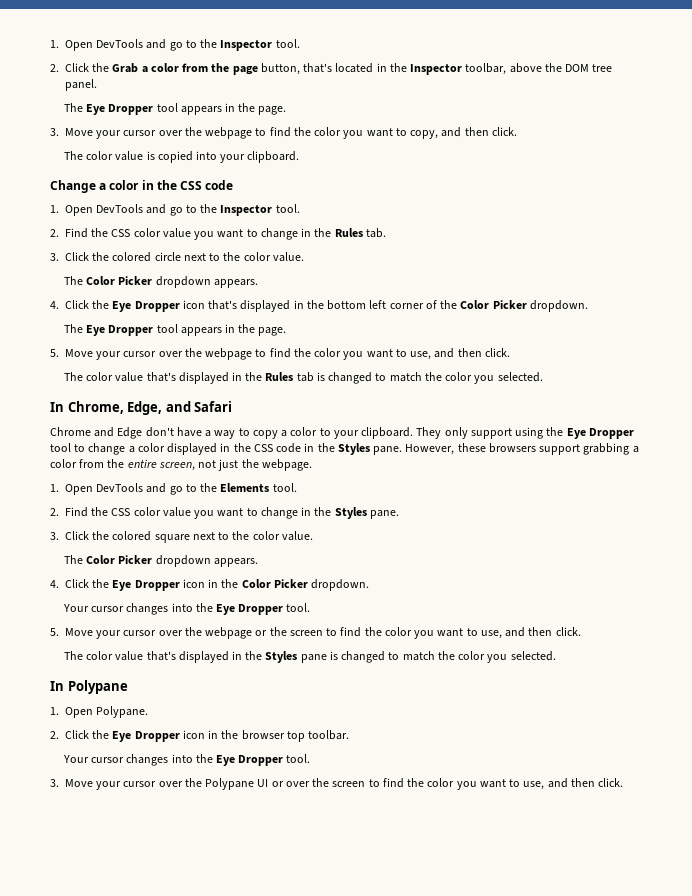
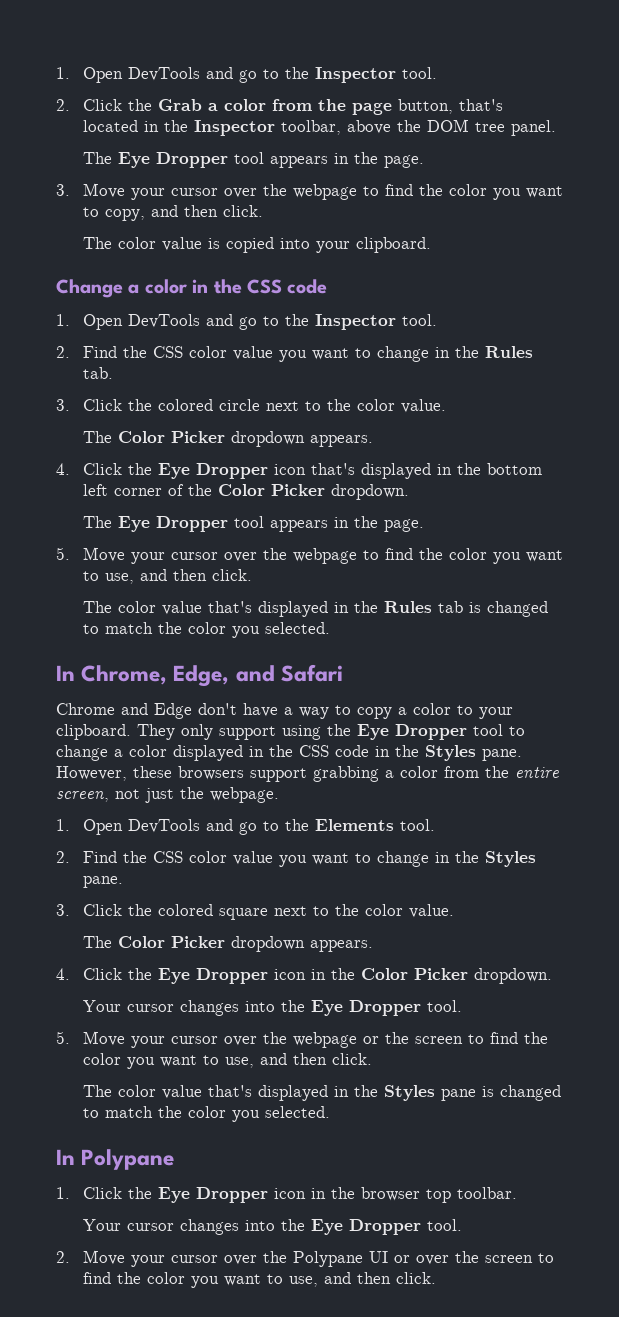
- 1. Open Polypane.
- 2. Click the Eye Dropper icon in the browser top toolbar.
+ 1. Click the Eye Dropper icon in the browser top toolbar.
- 3. Move your cursor over the Polypane UI or over the screen to find the color you want to use, and then click.
+ 2. Move your cursor over the Polypane UI or over the screen to find the color you want to use, and then click.

